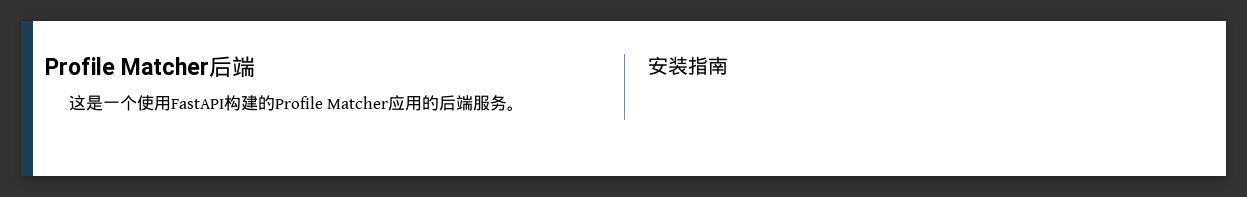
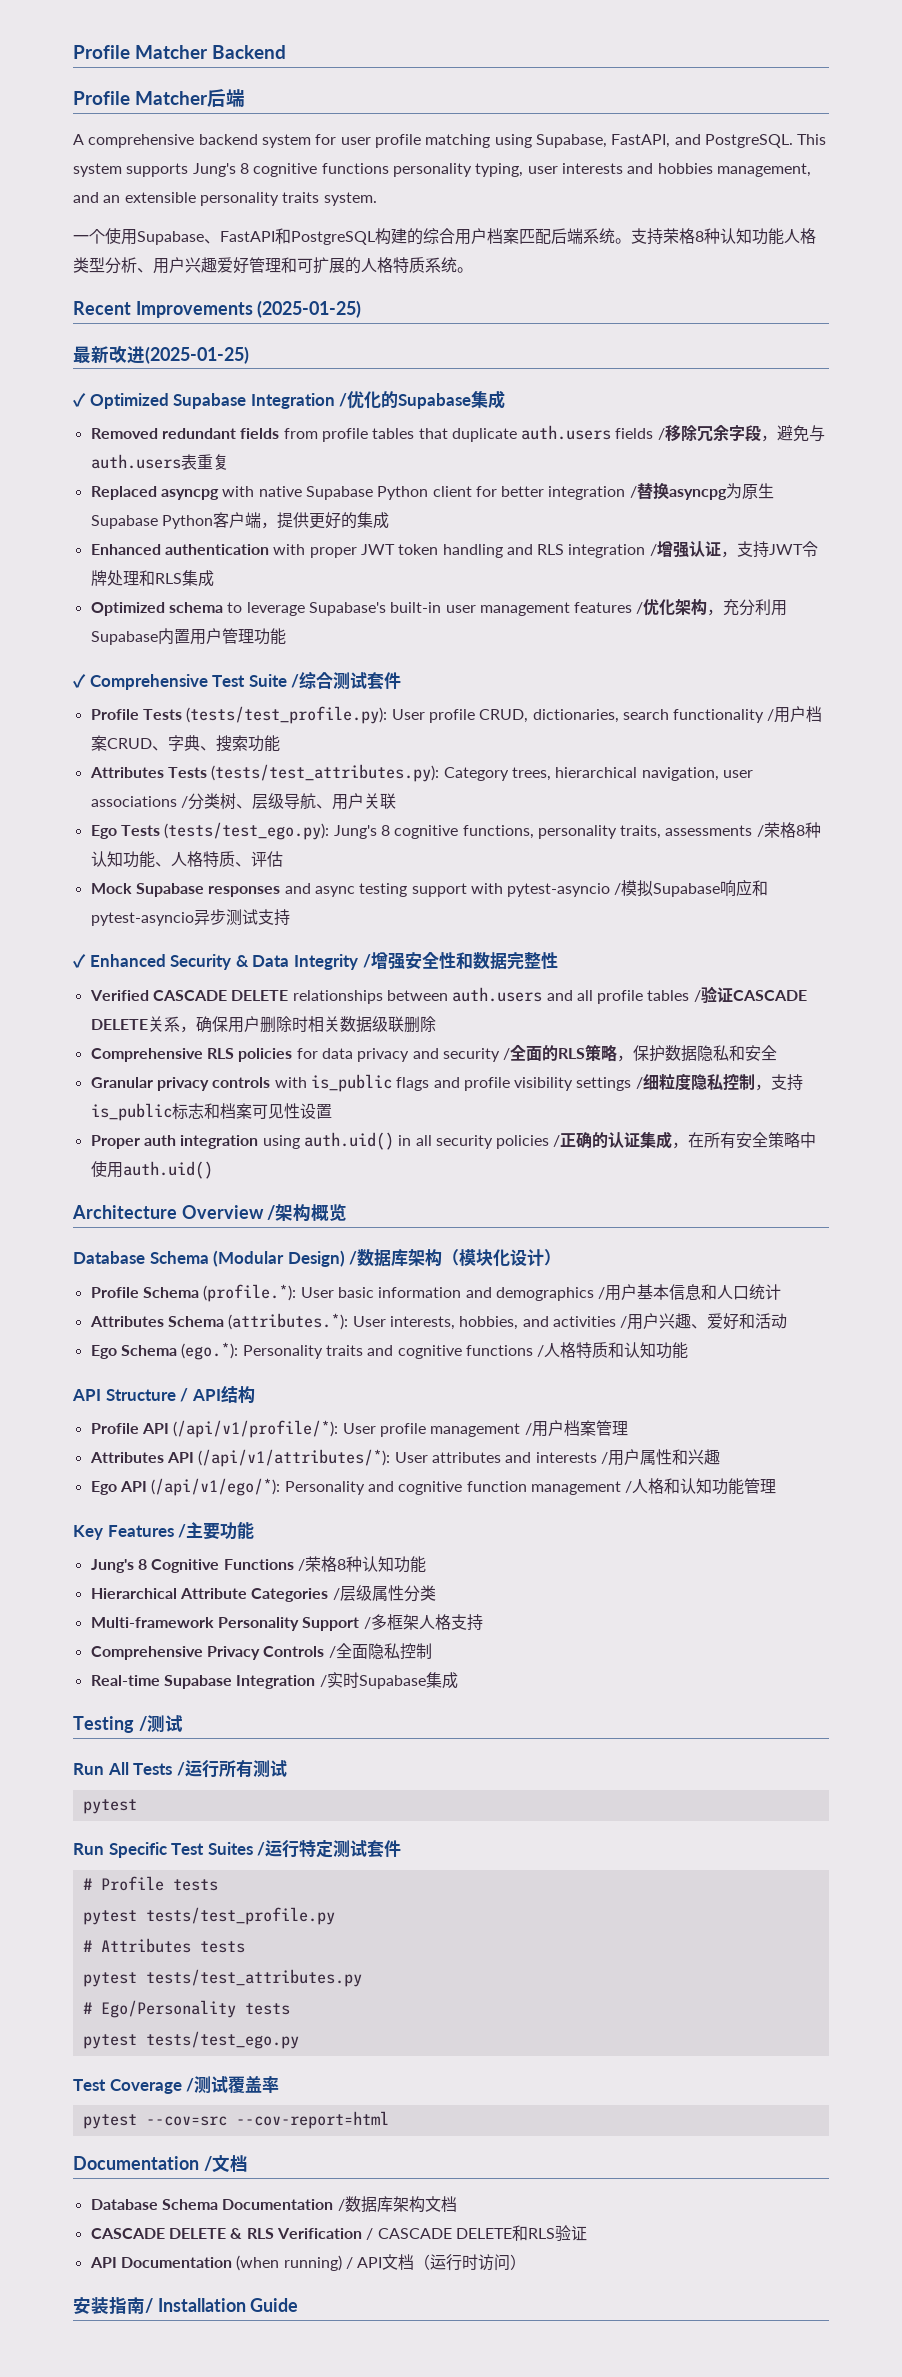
+ Profile Matcher Backend
  Profile Matcher后端
- 这是一个使用FastAPI构建的Profile Matcher应用的后端服务。
+ A comprehensive backend system for user profile matching using Supabase, FastAPI, and PostgreSQL. This system supports Jung's 8 cognitive functions personality typing, user interests and hobbies management, and an extensible personality traits system.
+ 一个使用Supabase、FastAPI和PostgreSQL构建的综合用户档案匹配后端系统。支持荣格8种认知功能人格类型分析、用户兴趣爱好管理和可扩展的人格特质系统。
+ Recent Improvements (2025-01-25)
+ 最新改进(2025-01-25)
+ ✓ Optimized Supabase Integration /优化的Supabase集成
+ Removed redundant fields from profile tables that duplicate auth.users fields /移除冗余字段，避免与auth.users表重复
+ Replaced asyncpg with native Supabase Python client for better integration /替换asyncpg为原生Supabase Python客户端，提供更好的集成
+ Enhanced authentication with proper JWT token handling and RLS integration /增强认证，支持JWT令牌处理和RLS集成
+ Optimized schema to leverage Supabase's built-in user management features /优化架构，充分利用Supabase内置用户管理功能
+ ✓ Comprehensive Test Suite /综合测试套件
+ Profile Tests (tests/test_profile.py): User profile CRUD, dictionaries, search functionality /用户档案CRUD、字典、搜索功能
+ Attributes Tests (tests/test_attributes.py): Category trees, hierarchical navigation, user associations /分类树、层级导航、用户关联
+ Ego Tests (tests/test_ego.py): Jung's 8 cognitive functions, personality traits, assessments /荣格8种认知功能、人格特质、评估
+ Mock Supabase responses and async testing support with pytest-asyncio /模拟Supabase响应和pytest-asyncio异步测试支持
+ ✓ Enhanced Security & Data Integrity /增强安全性和数据完整性
+ Verified CASCADE DELETE relationships between auth.users and all profile tables /验证CASCADE DELETE关系，确保用户删除时相关数据级联删除
+ Comprehensive RLS policies for data privacy and security /全面的RLS策略，保护数据隐私和安全
+ Granular privacy controls with is_public flags and profile visibility settings /细粒度隐私控制，支持is_public标志和档案可见性设置
+ Proper auth integration using auth.uid() in all security policies /正确的认证集成，在所有安全策略中使用auth.uid()
+ Architecture Overview /架构概览
+ Database Schema (Modular Design) /数据库架构（模块化设计）
+ Profile Schema (profile.*): User basic information and demographics /用户基本信息和人口统计
+ Attributes Schema (attributes.*): User interests, hobbies, and activities /用户兴趣、爱好和活动
+ Ego Schema (ego.*): Personality traits and cognitive functions /人格特质和认知功能
+ API Structure / API结构
+ Profile API (/api/v1/profile/*): User profile management /用户档案管理
+ Attributes API (/api/v1/attributes/*): User attributes and interests /用户属性和兴趣
+ Ego API (/api/v1/ego/*): Personality and cognitive function management /人格和认知功能管理
+ Key Features /主要功能
+ Jung's 8 Cognitive Functions /荣格8种认知功能
+ Hierarchical Attribute Categories /层级属性分类
+ Multi-framework Personality Support /多框架人格支持
+ Comprehensive Privacy Controls /全面隐私控制
+ Real-time Supabase Integration /实时Supabase集成
+ Testing /测试
+ Run All Tests /运行所有测试
+ pytest
+ Run Specific Test Suites /运行特定测试套件
+ # Profile tests
+ pytest tests/test_profile.py
+ # Attributes tests
+ pytest tests/test_attributes.py
+ # Ego/Personality tests
+ pytest tests/test_ego.py
+ Test Coverage /测试覆盖率
+ pytest --cov=src --cov-report=html
+ Documentation /文档
+ Database Schema Documentation /数据库架构文档
+ CASCADE DELETE & RLS Verification / CASCADE DELETE和RLS验证
+ API Documentation (when running) / API文档（运行时访问）
- 安装指南
+ 安装指南/ Installation Guide

